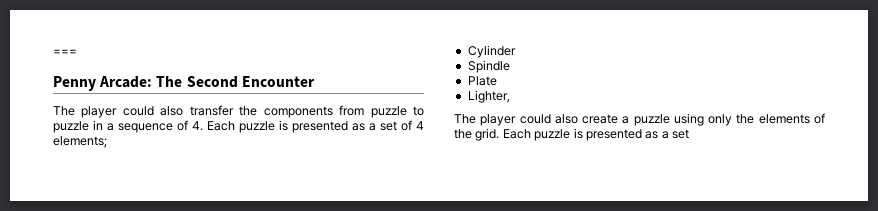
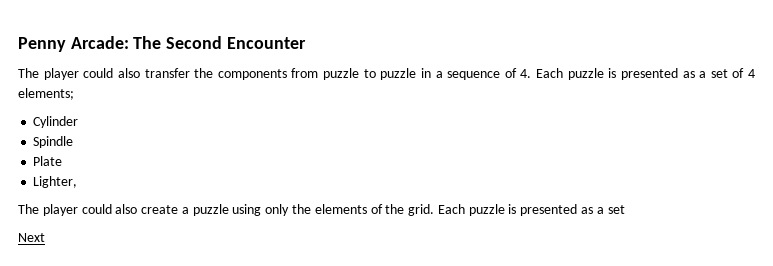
- ===
+ Next

